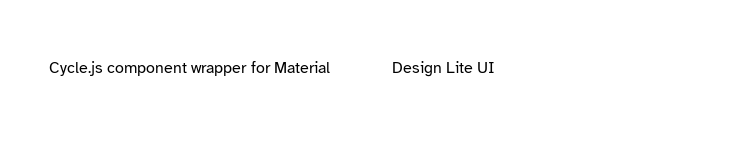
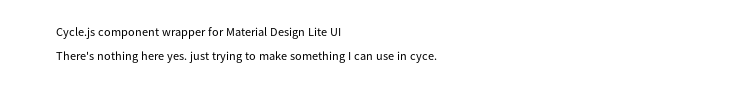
+ There's nothing here yes. just trying to make something I can use in cyce.

